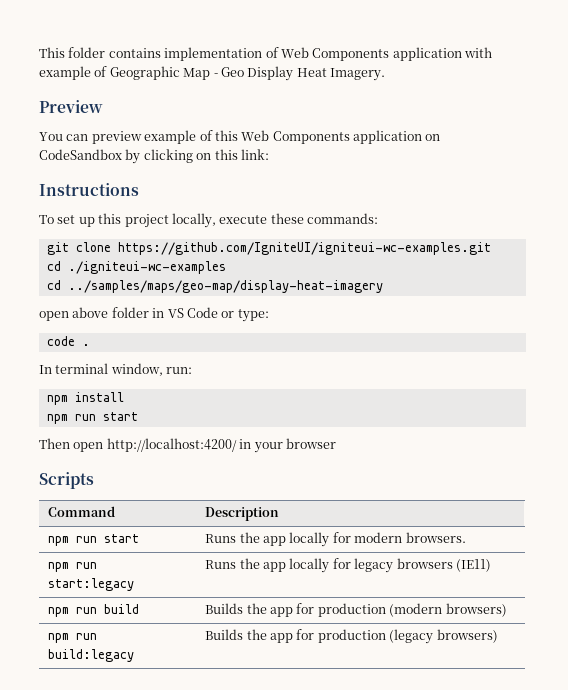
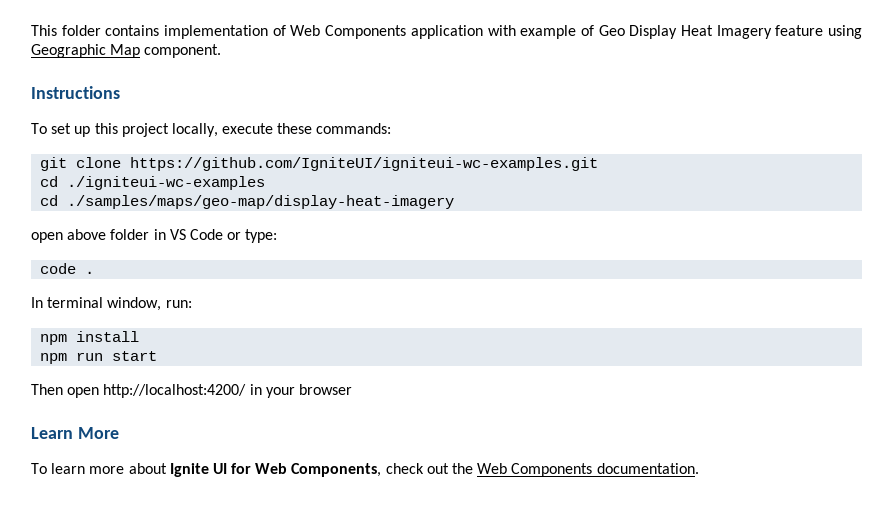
- This folder contains implementation of Web Components application with example of Geographic Map - Geo Display Heat Imagery.
- Preview
- You can preview example of this Web Components application on CodeSandbox by clicking on this link:
+ This folder contains implementation of Web Components application with example of Geo Display Heat Imagery feature using Geographic Map component.
- cd ../samples/maps/geo-map/display-heat-imagery
+ cd ./samples/maps/geo-map/display-heat-imagery
- Scripts
- Command | Description
- npm run start | Runs the app locally for modern browsers.
- npm run start:legacy | Runs the app locally for legacy browsers (IE11)
- npm run build | Builds the app for production (modern browsers)
- npm run build:legacy | Builds the app for production (legacy browsers)
+ Learn More
+ To learn more about Ignite UI for Web Components, check out the Web Components documentation.

